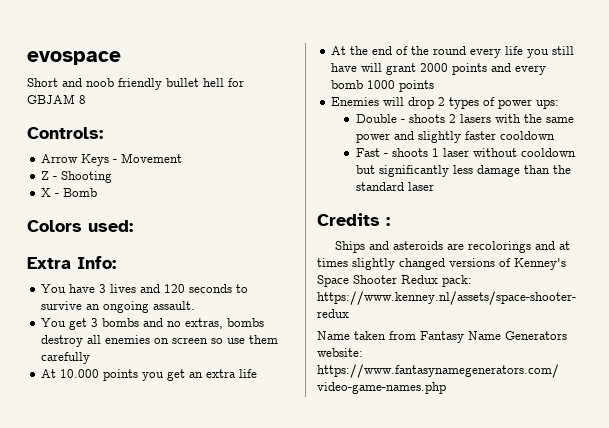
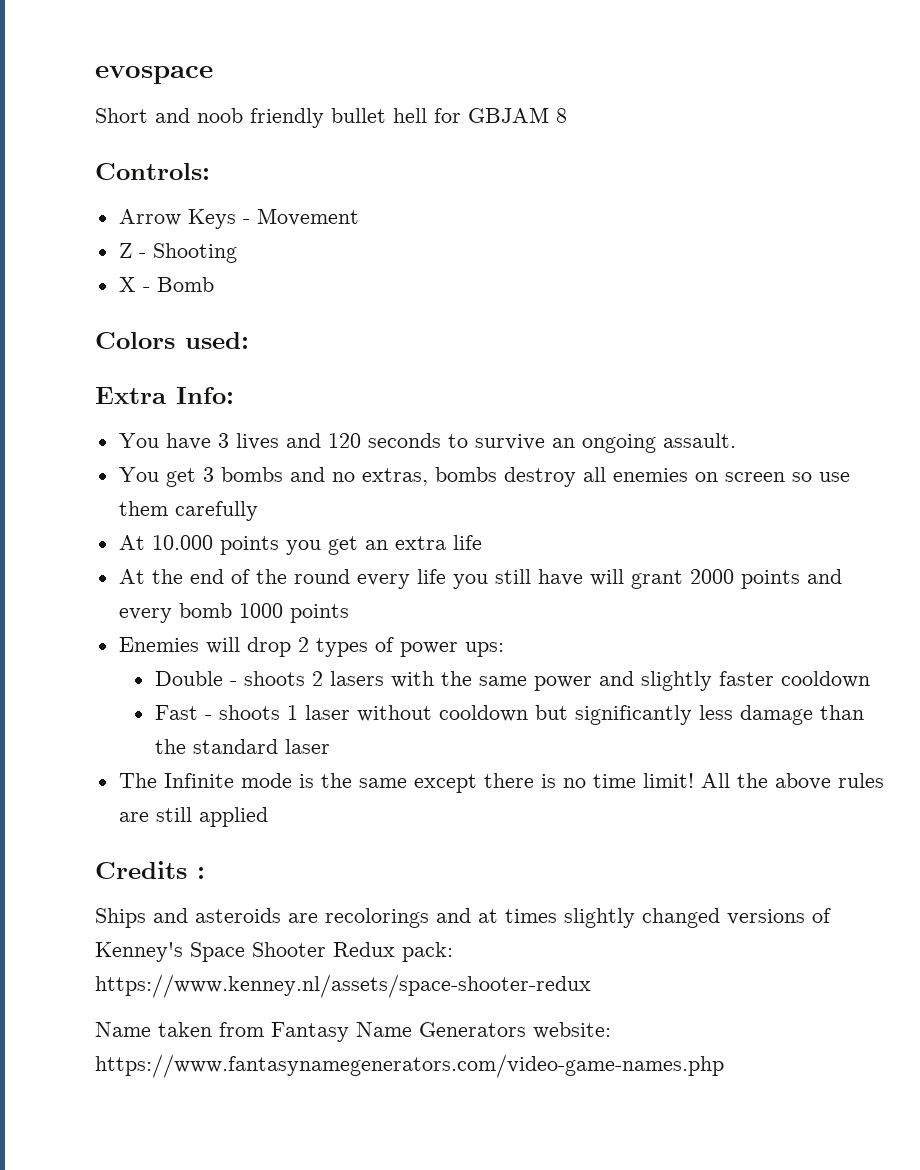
+ The Infinite mode is the same except there is no time limit! All the above rules are still applied

